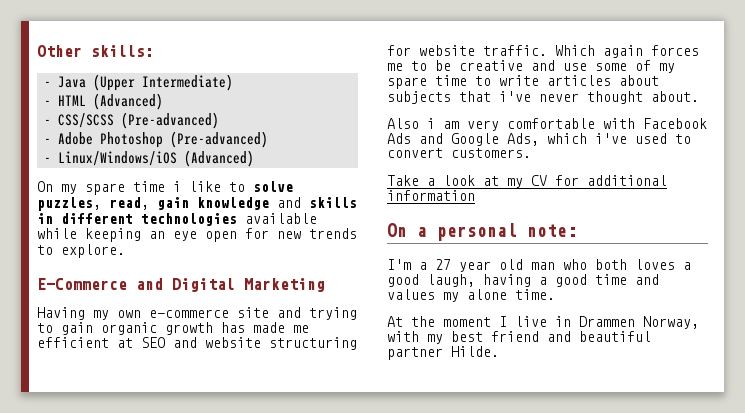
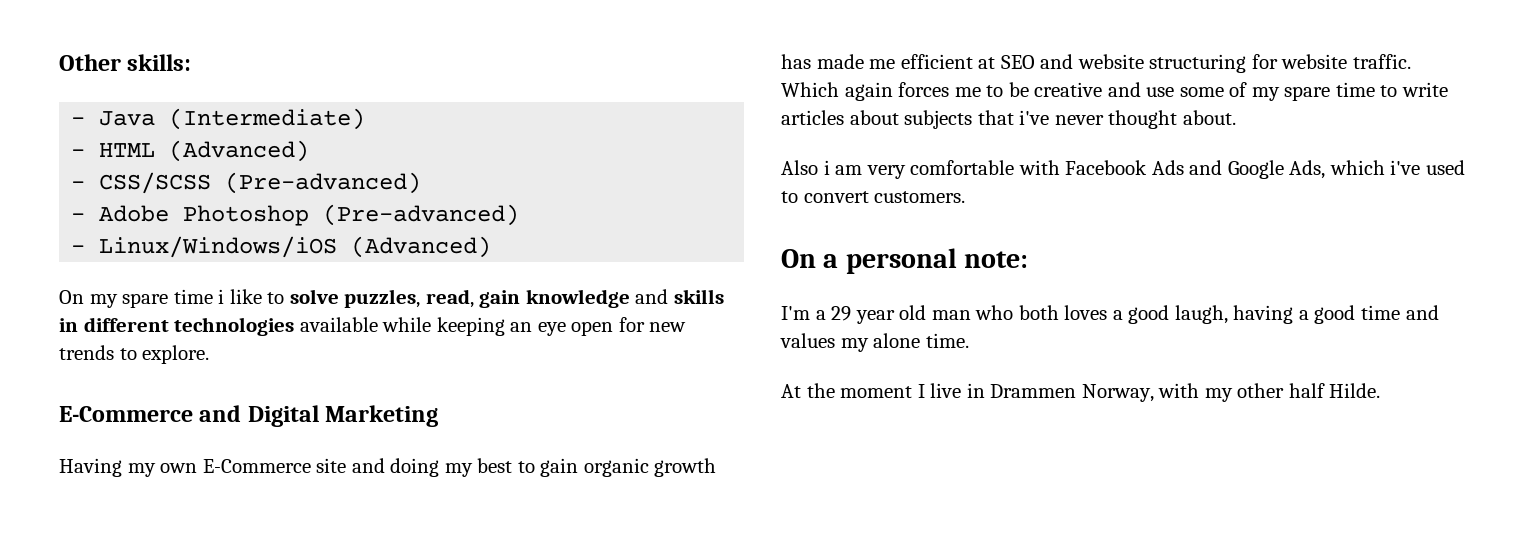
- - Java (Upper Intermediate)
+ - Java (Intermediate)
- Having my own e-commerce site and trying to gain organic growth has made me efficient at SEO and website structuring for website traffic.
+ Having my own E-Commerce site and doing my best to gain organic growth has made me efficient at SEO and website structuring for website traffic.
- Take a look at my CV for additional information
- I'm a 27 year old man who both loves a good laugh, having a good time and values my alone time.
+ I'm a 29 year old man who both loves a good laugh, having a good time and values my alone time.
- At the moment I live in Drammen Norway, with my best friend and beautiful partner Hilde.
+ At the moment I live in Drammen Norway, with my other half Hilde.

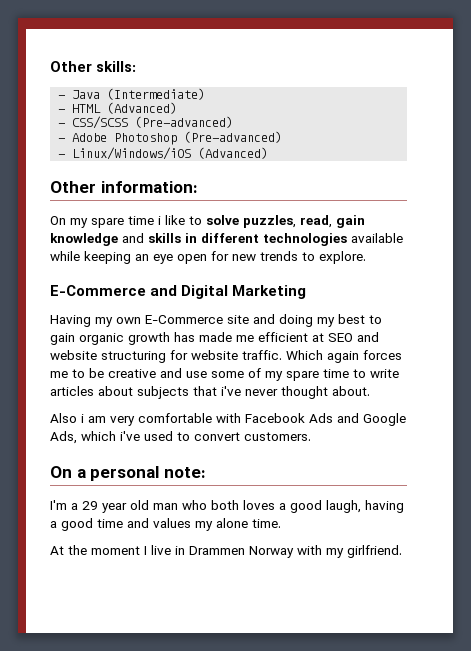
+ Other information:
- At the moment I live in Drammen Norway, with my other half Hilde.
+ At the moment I live in Drammen Norway with my girlfriend.

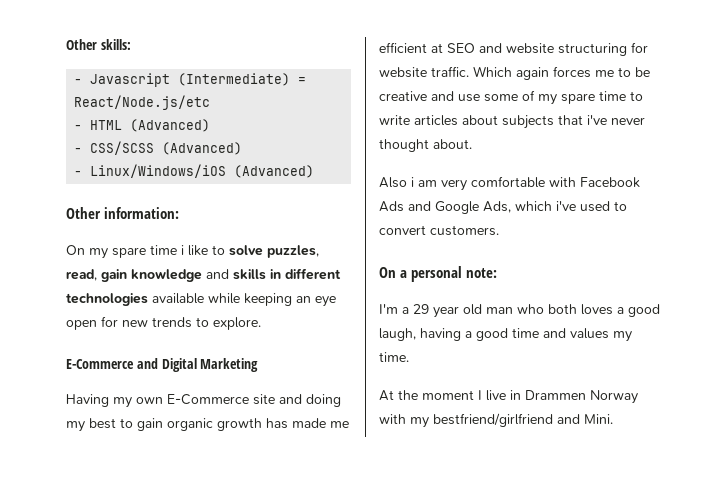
- - Java (Intermediate)
+ - Javascript (Intermediate) = React/Node.js/etc
- - CSS/SCSS (Pre-advanced)
- - Adobe Photoshop (Pre-advanced)
+ - CSS/SCSS (Advanced)
- I'm a 29 year old man who both loves a good laugh, having a good time and values my alone time.
+ I'm a 29 year old man who both loves a good laugh, having a good time and values my time.
- At the moment I live in Drammen Norway with my girlfriend.
+ At the moment I live in Drammen Norway with my bestfriend/girlfriend and Mini.

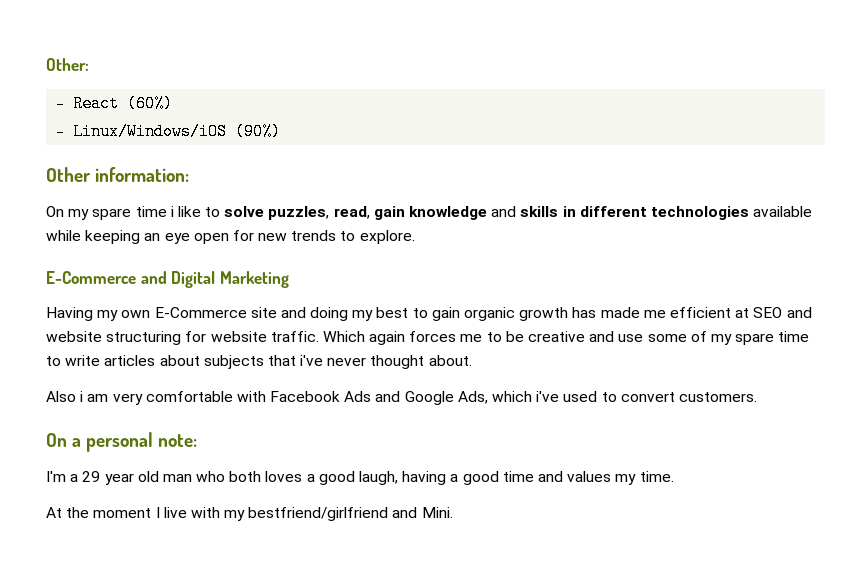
- Other skills:
- - Javascript (Intermediate) = React/Node.js/etc
- - HTML (Advanced)
- - CSS/SCSS (Advanced)
+ Other:
+ - React (60%)
- - Linux/Windows/iOS (Advanced)
+ - Linux/Windows/iOS (90%)
- At the moment I live in Drammen Norway with my bestfriend/girlfriend and Mini.
+ At the moment I live with my bestfriend/girlfriend and Mini.

